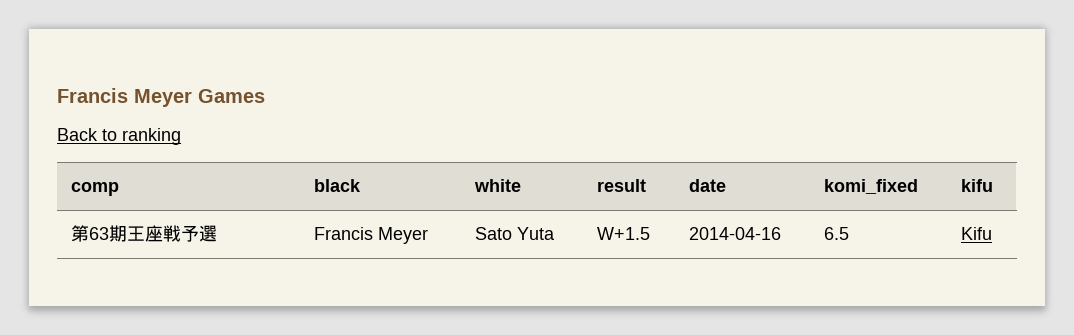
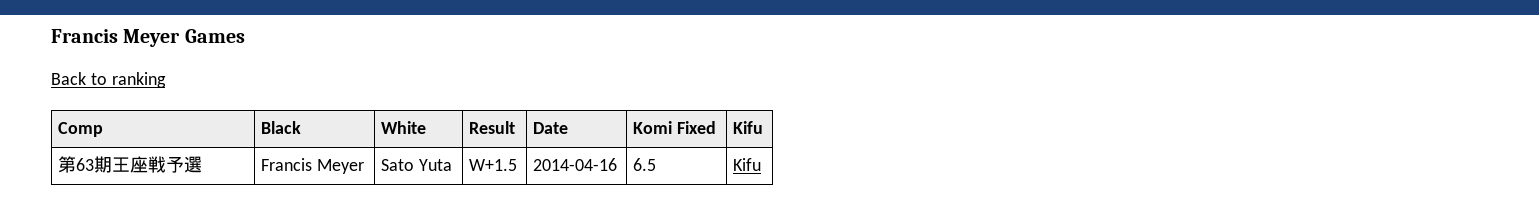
- comp | black | white | result | date | komi_fixed | kifu
+ Comp | Black | White | Result | Date | Komi Fixed | Kifu

